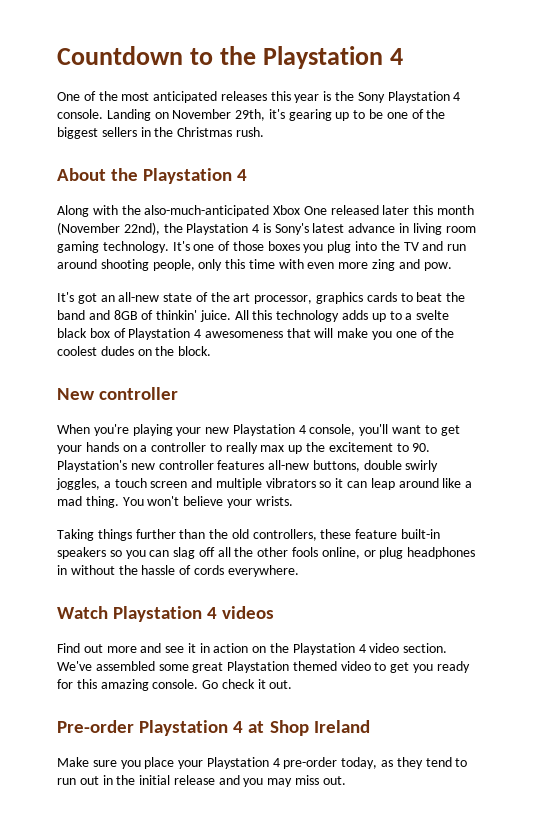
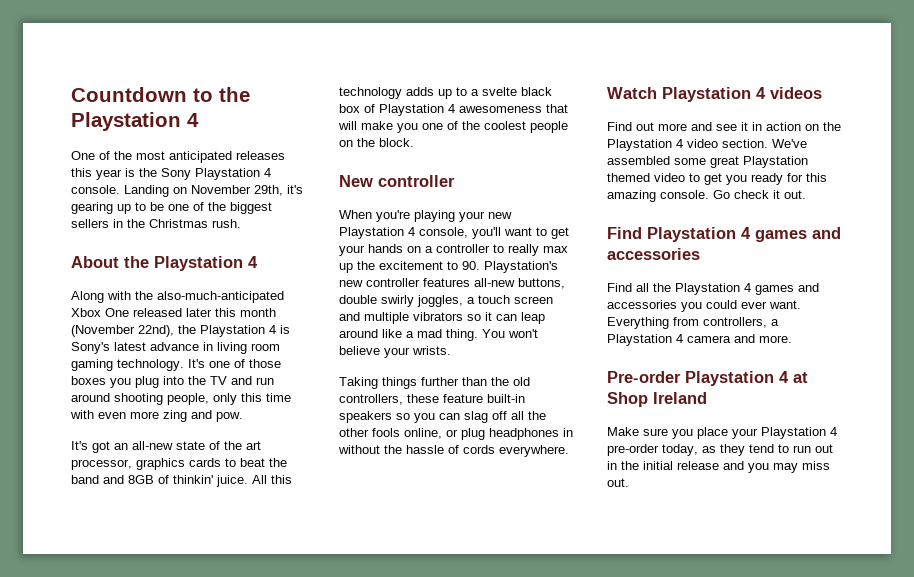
- All this technology adds up to a svelte black box of Playstation 4 awesomeness that will make you one of the coolest dudes on the block.
+ All this technology adds up to a svelte black box of Playstation 4 awesomeness that will make you one of the coolest people on the block.
+ Find Playstation 4 games and accessories
+ Find all the Playstation 4 games and accessories you could ever want. Everything from controllers, a Playstation 4 camera and more.

